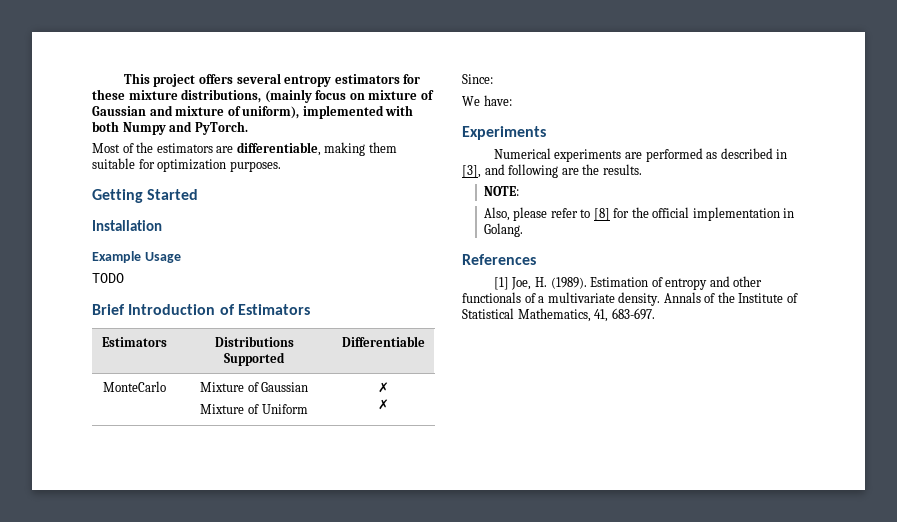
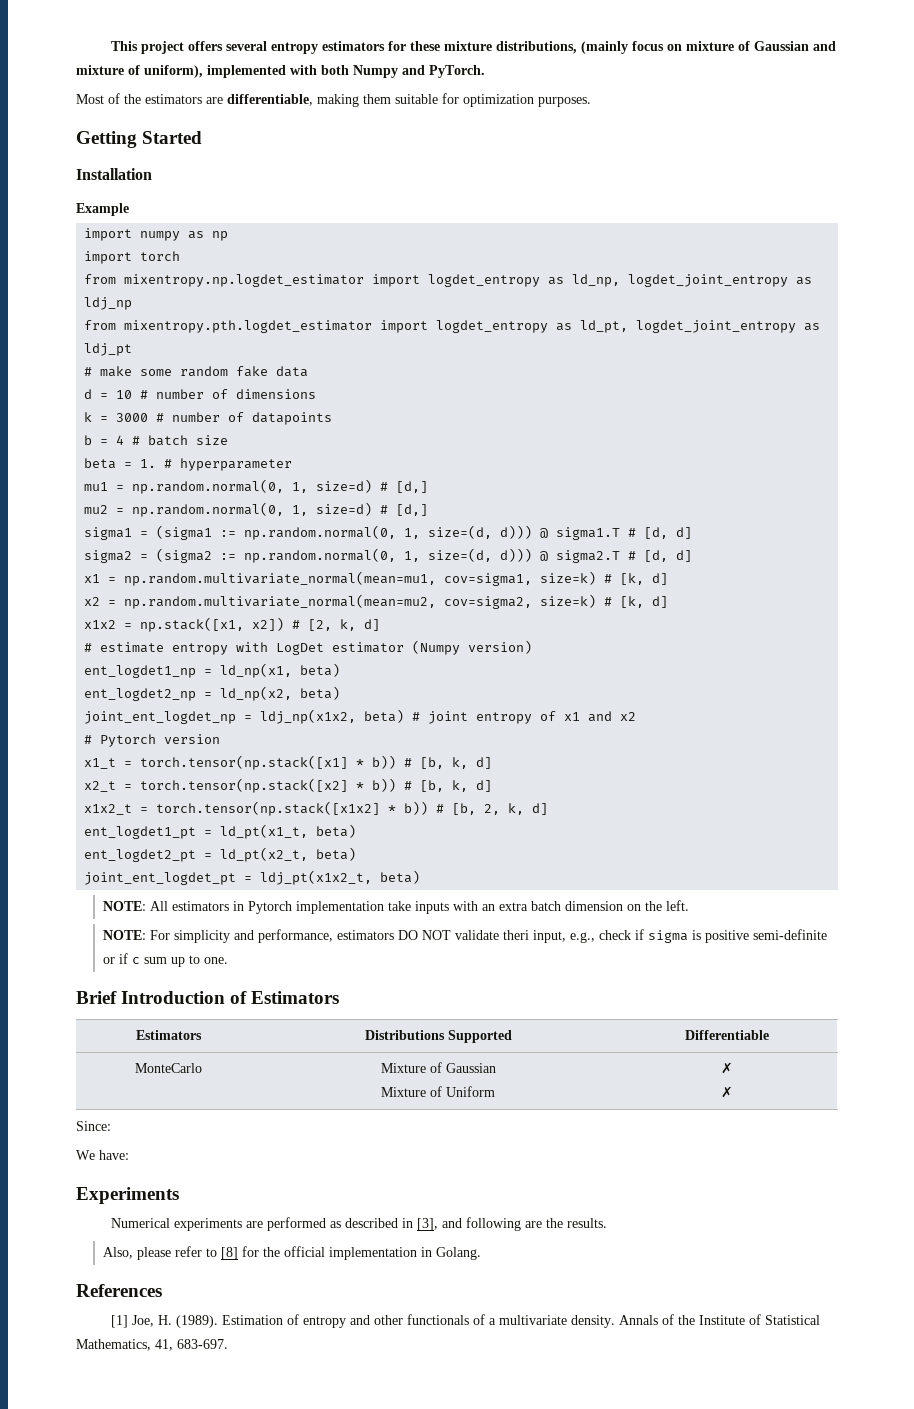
- Example Usage
- TODO
+ Example
+ import numpy as np
+ import torch
+ from mixentropy.np.logdet_estimator import logdet_entropy as ld_np, logdet_joint_entropy as ldj_np
+ from mixentropy.pth.logdet_estimator import logdet_entropy as ld_pt, logdet_joint_entropy as ldj_pt
+ # make some random fake data
+ d = 10 # number of dimensions
+ k = 3000 # number of datapoints
+ b = 4 # batch size
+ beta = 1. # hyperparameter
+ mu1 = np.random.normal(0, 1, size=d) # [d,]
+ mu2 = np.random.normal(0, 1, size=d) # [d,]
+ sigma1 = (sigma1 := np.random.normal(0, 1, size=(d, d))) @ sigma1.T # [d, d]
+ sigma2 = (sigma2 := np.random.normal(0, 1, size=(d, d))) @ sigma2.T # [d, d]
+ x1 = np.random.multivariate_normal(mean=mu1, cov=sigma1, size=k) # [k, d]
+ x2 = np.random.multivariate_normal(mean=mu2, cov=sigma2, size=k) # [k, d]
+ x1x2 = np.stack([x1, x2]) # [2, k, d]
+ # estimate entropy with LogDet estimator (Numpy version)
+ ent_logdet1_np = ld_np(x1, beta)
+ ent_logdet2_np = ld_np(x2, beta)
+ joint_ent_logdet_np = ldj_np(x1x2, beta) # joint entropy of x1 and x2
+ # Pytorch version
+ x1_t = torch.tensor(np.stack([x1] * b)) # [b, k, d]
+ x2_t = torch.tensor(np.stack([x2] * b)) # [b, k, d]
+ x1x2_t = torch.tensor(np.stack([x1x2] * b)) # [b, 2, k, d]
+ ent_logdet1_pt = ld_pt(x1_t, beta)
+ ent_logdet2_pt = ld_pt(x2_t, beta)
+ joint_ent_logdet_pt = ldj_pt(x1x2_t, beta)
+ NOTE: All estimators in Pytorch implementation take inputs with an extra batch dimension on the left.
+ NOTE: For simplicity and performance, estimators DO NOT validate theri input, e.g., check if sigma is positive semi-definite or if c sum up to one.
- NOTE:

